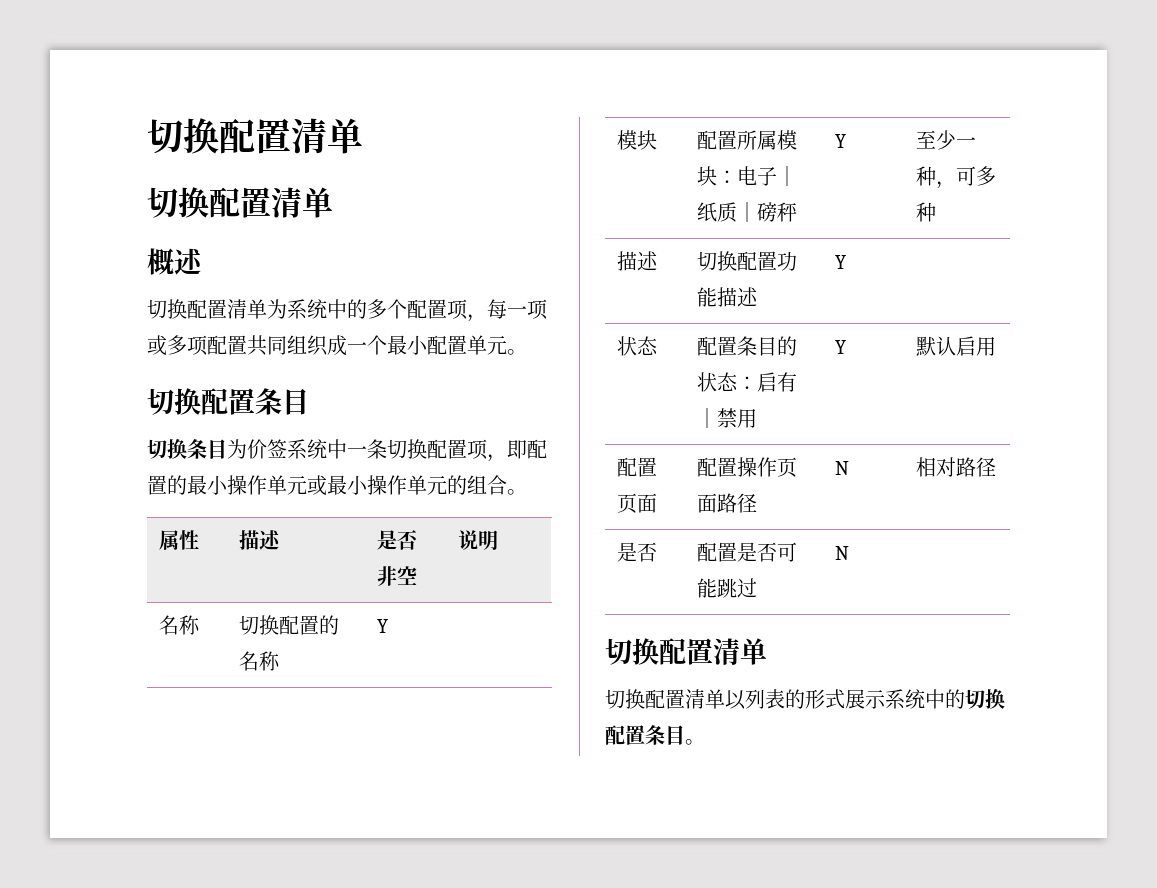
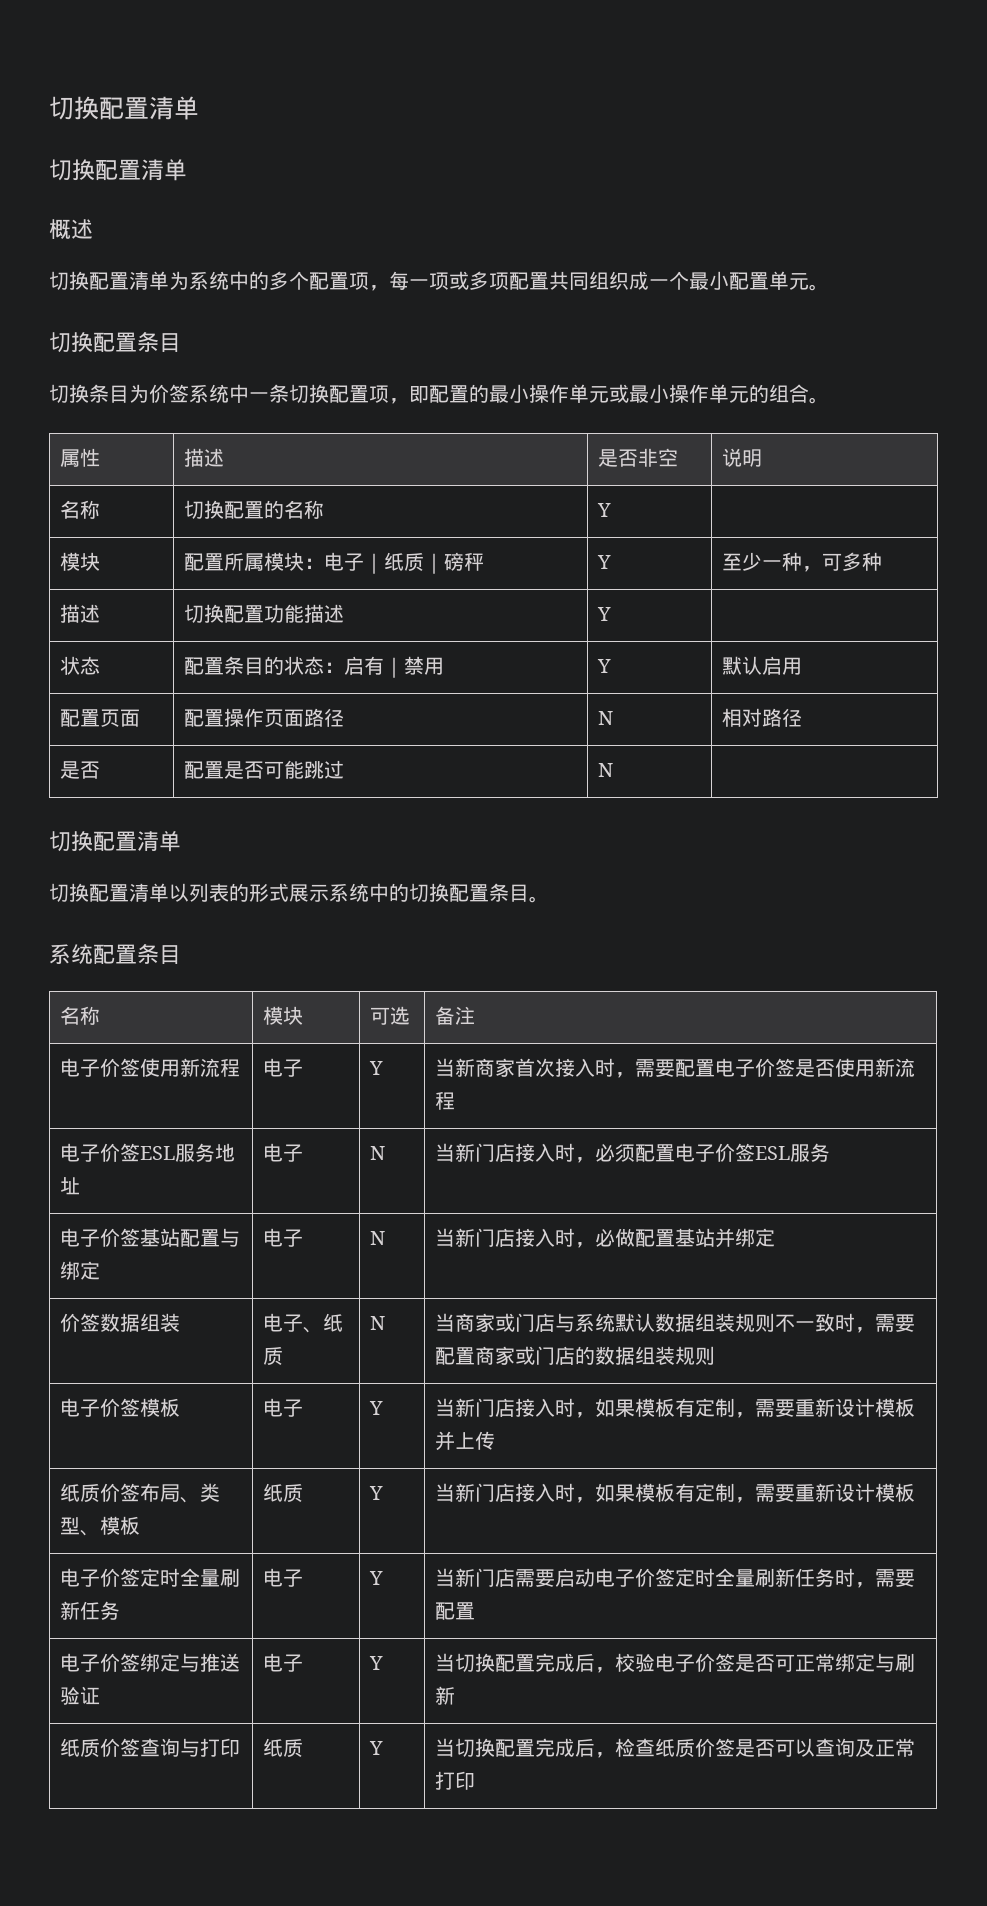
+ 系统配置条目
+ 名称 | 模块 | 可选 | 备注
+ 电子价签使用新流程 | 电子 | Y | 当新商家首次接入时，需要配置电子价签是否使用新流程
+ 电子价签ESL服务地址 | 电子 | N | 当新门店接入时，必须配置电子价签ESL服务
+ 电子价签基站配置与绑定 | 电子 | N | 当新门店接入时，必做配置基站并绑定
+ 价签数据组装 | 电子、纸质 | N | 当商家或门店与系统默认数据组装规则不一致时，需要配置商家或门店的数据组装规则
+ 电子价签模板 | 电子 | Y | 当新门店接入时，如果模板有定制，需要重新设计模板并上传
+ 纸质价签布局、类型、模板 | 纸质 | Y | 当新门店接入时，如果模板有定制，需要重新设计模板
+ 电子价签定时全量刷新任务 | 电子 | Y | 当新门店需要启动电子价签定时全量刷新任务时，需要配置
+ 电子价签绑定与推送验证 | 电子 | Y | 当切换配置完成后，校验电子价签是否可正常绑定与刷新
+ 纸质价签查询与打印 | 纸质 | Y | 当切换配置完成后，检查纸质价签是否可以查询及正常打印

